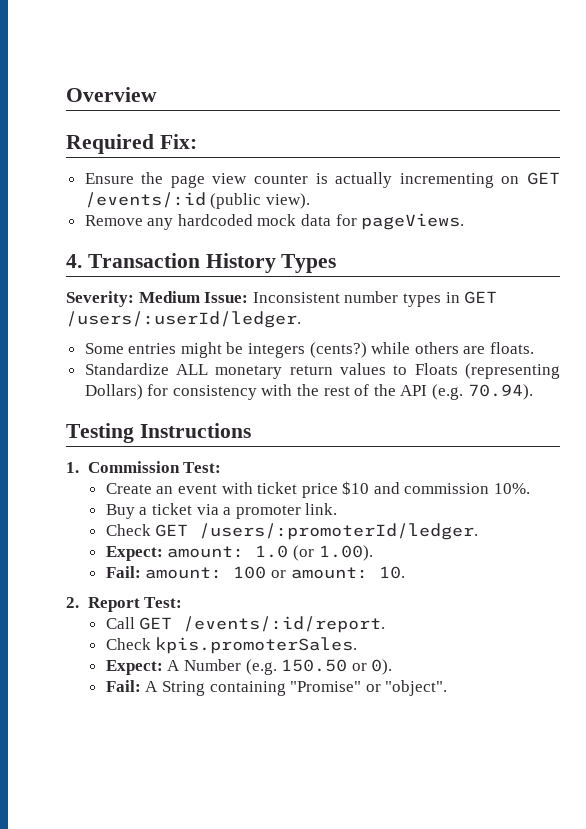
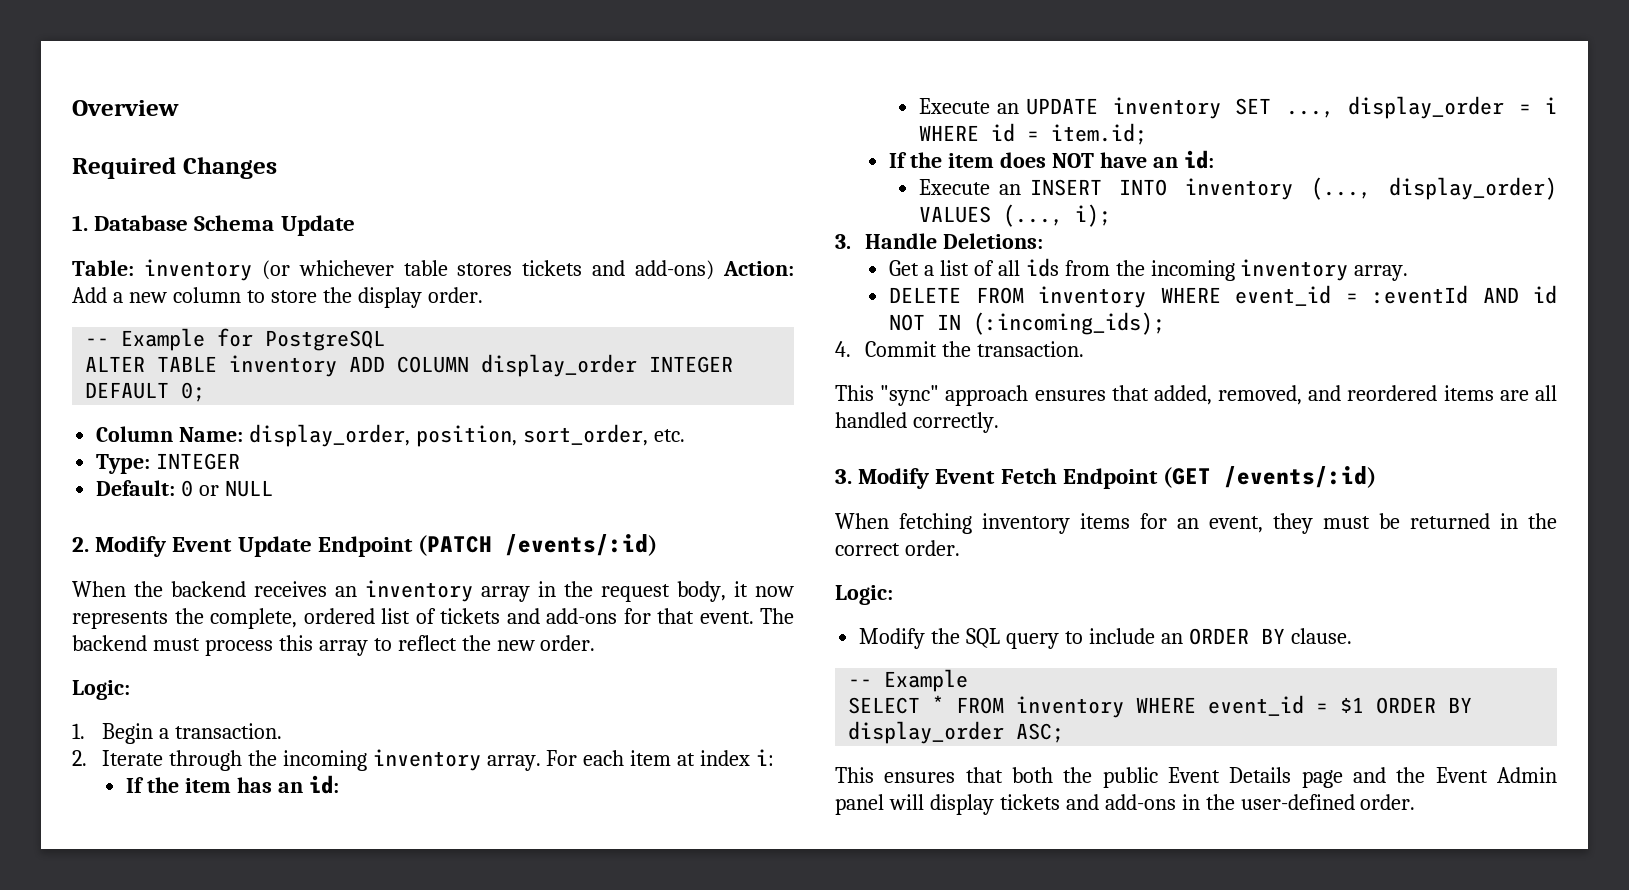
- Required Fix:
- Ensure the page view counter is actually incrementing on GET /events/:id (public view).
- Remove any hardcoded mock data for pageViews.
- 4. Transaction History Types
- Severity: Medium Issue: Inconsistent number types in GET /users/:userId/ledger.
- Some entries might be integers (cents?) while others are floats.
- Standardize ALL monetary return values to Floats (representing Dollars) for consistency with the rest of the API (e.g. 70.94).
- Testing Instructions
- 1. Commission Test:
- Create an event with ticket price $10 and commission 10%.
- Buy a ticket via a promoter link.
- Check GET /users/:promoterId/ledger.
- Expect: amount: 1.0 (or 1.00).
- Fail: amount: 100 or amount: 10.
- 2. Report Test:
- Call GET /events/:id/report.
- Check kpis.promoterSales.
- Expect: A Number (e.g. 150.50 or 0).
- Fail: A String containing "Promise" or "object".
+ Required Changes
+ 1. Database Schema Update
+ Table: inventory (or whichever table stores tickets and add-ons) Action: Add a new column to store the display order.
+ -- Example for PostgreSQL
+ ALTER TABLE inventory ADD COLUMN display_order INTEGER DEFAULT 0;
+ Column Name: display_order, position, sort_order, etc.
+ Type: INTEGER
+ Default: 0 or NULL
+ 2. Modify Event Update Endpoint (PATCH /events/:id)
+ When the backend receives an inventory array in the request body, it now represents the complete, ordered list of tickets and add-ons for that event. The backend must process this array to reflect the new order.
+ Logic:
+ 1. Begin a transaction.
+ 2. Iterate through the incoming inventory array. For each item at index i:
+ If the item has an id:
+ Execute an UPDATE inventory SET ..., display_order = i WHERE id = item.id;
+ If the item does NOT have an id:
+ Execute an INSERT INTO inventory (..., display_order) VALUES (..., i);
+ 3. Handle Deletions:
+ Get a list of all ids from the incoming inventory array.
+ DELETE FROM inventory WHERE event_id = :eventId AND id NOT IN (:incoming_ids);
+ 4. Commit the transaction.
+ This "sync" approach ensures that added, removed, and reordered items are all handled correctly.
+ 3. Modify Event Fetch Endpoint (GET /events/:id)
+ When fetching inventory items for an event, they must be returned in the correct order.
+ Logic:
+ Modify the SQL query to include an ORDER BY clause.
+ -- Example
+ SELECT * FROM inventory WHERE event_id = $1 ORDER BY display_order ASC;
+ This ensures that both the public Event Details page and the Event Admin panel will display tickets and add-ons in the user-defined order.

